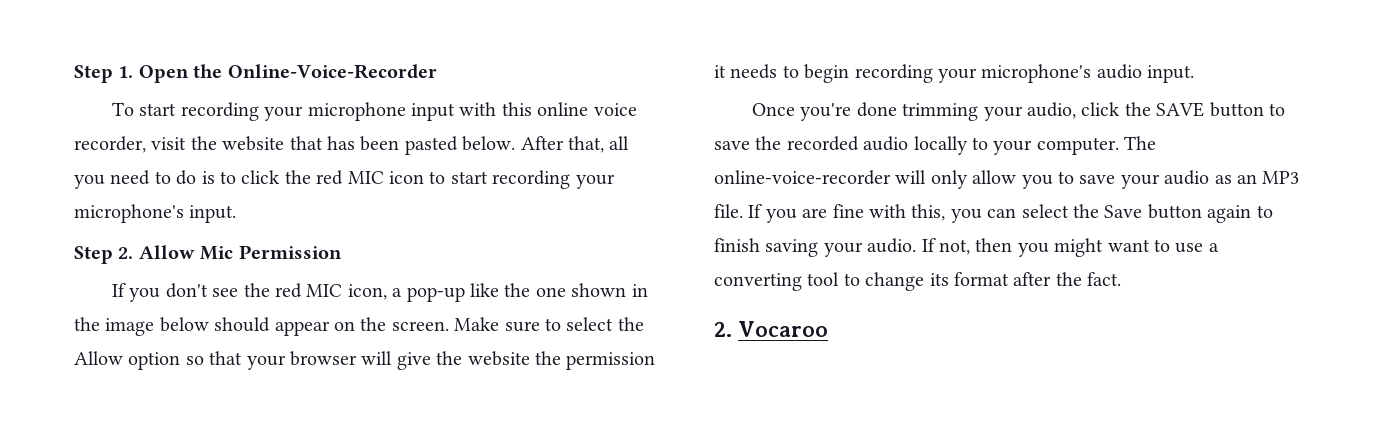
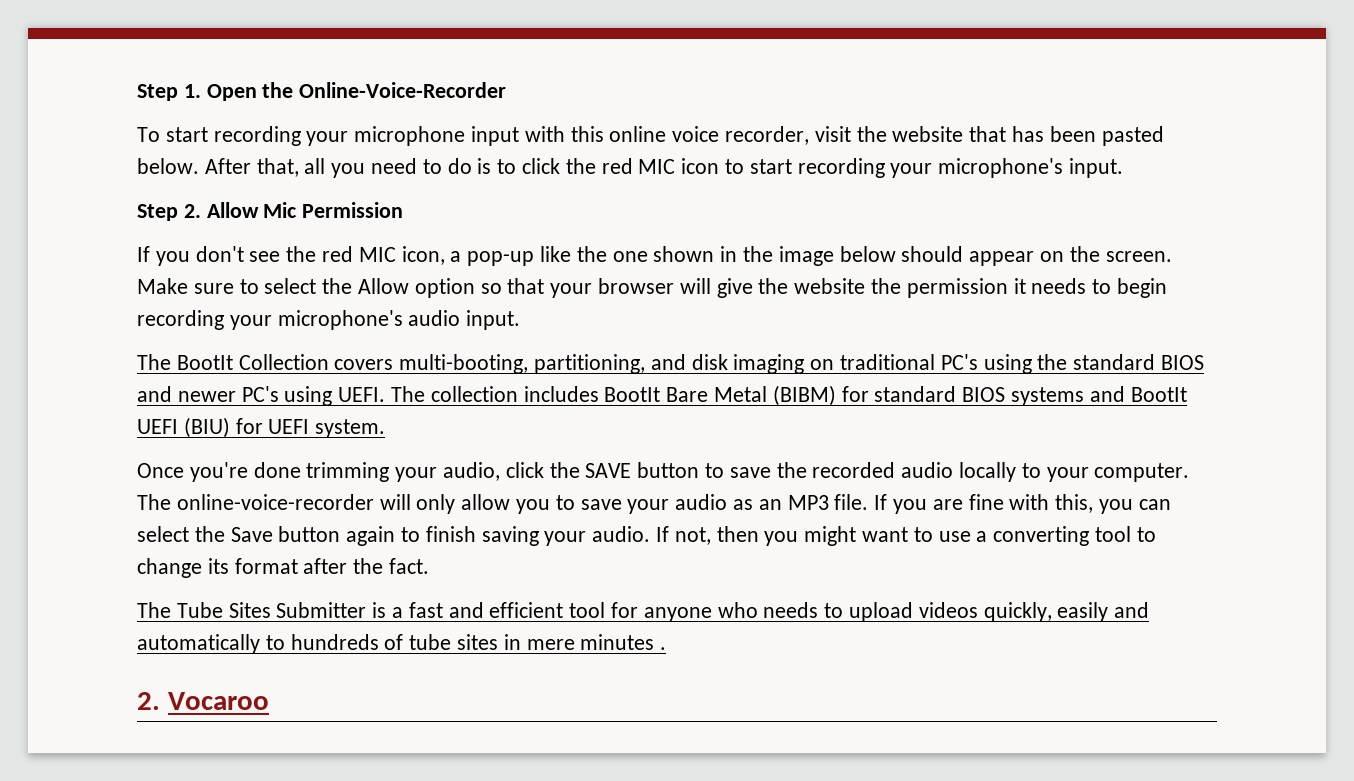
+ The BootIt Collection covers multi-booting, partitioning, and disk imaging on traditional PC's using the standard BIOS and newer PC's using UEFI. The collection includes BootIt Bare Metal (BIBM) for standard BIOS systems and BootIt UEFI (BIU) for UEFI system.
+ The Tube Sites Submitter is a fast and efficient tool for anyone who needs to upload videos quickly, easily and automatically to hundreds of tube sites in mere minutes .

